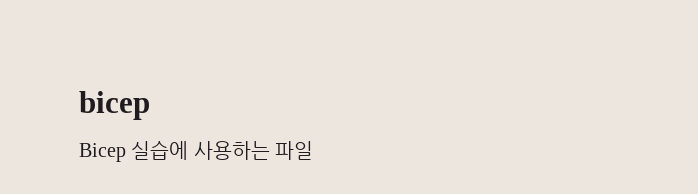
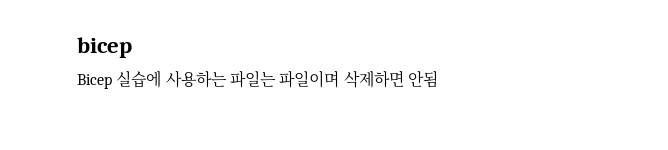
- Bicep 실습에 사용하는 파일
+ Bicep 실습에 사용하는 파일는 파일이며 삭제하면 안됨

